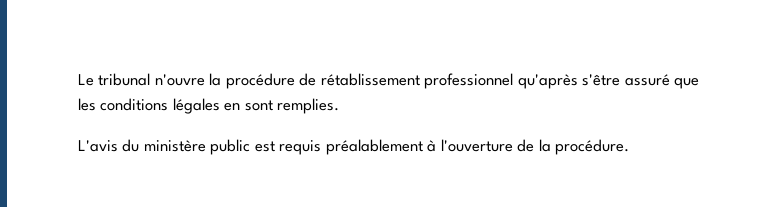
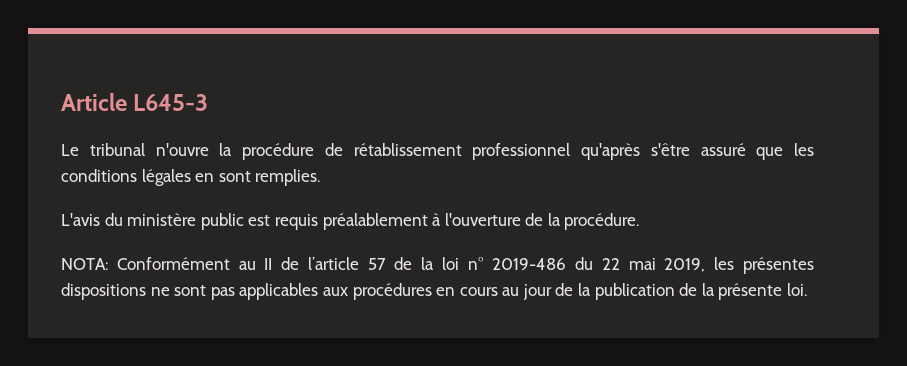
+ Article L645-3
+ NOTA: Conformément au II de l’article 57 de la loi n° 2019-486 du 22 mai 2019, les présentes dispositions ne sont pas applicables aux procédures en cours au jour de la publication de la présente loi.

